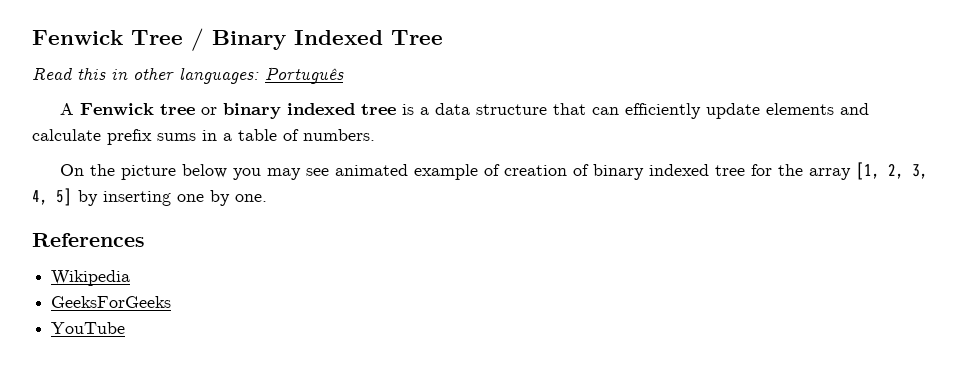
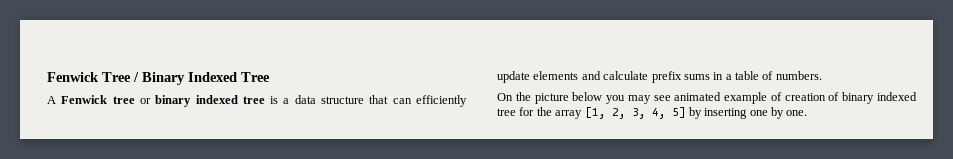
- Read this in other languages: Português
- References
- Wikipedia
- GeeksForGeeks
- YouTube

